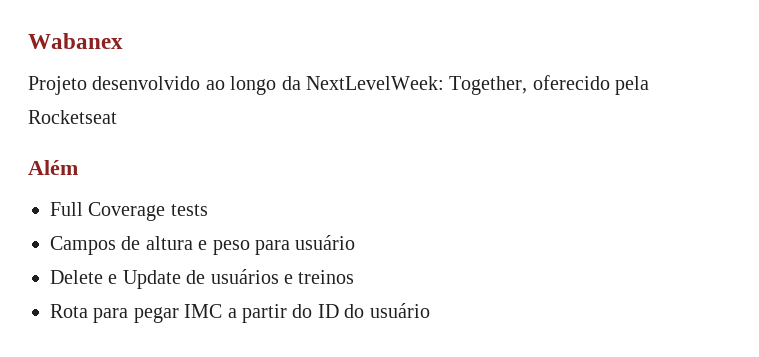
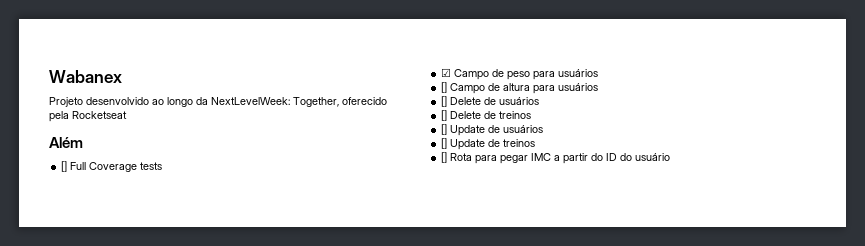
- Full Coverage tests
+ [] Full Coverage tests
- Campos de altura e peso para usuário
- Delete e Update de usuários e treinos
- Rota para pegar IMC a partir do ID do usuário
+ ☑ Campo de peso para usuários
+ [] Campo de altura para usuários
+ [] Delete de usuários
+ [] Delete de treinos
+ [] Update de usuários
+ [] Update de treinos
+ [] Rota para pegar IMC a partir do ID do usuário

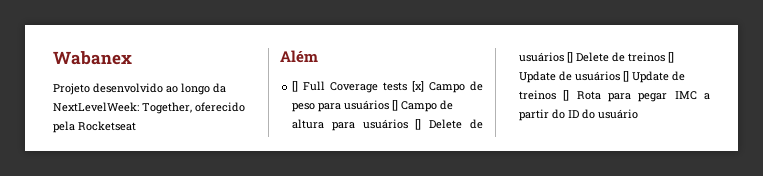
- [] Full Coverage tests
- ☑ Campo de peso para usuários
- [] Campo de altura para usuários
- [] Delete de usuários
- [] Delete de treinos
- [] Update de usuários
- [] Update de treinos
- [] Rota para pegar IMC a partir do ID do usuário
+ [] Full Coverage tests [x] Campo de peso para usuários [] Campo de altura para usuários [] Delete de usuários [] Delete de treinos [] Update de usuários [] Update de treinos [] Rota para pegar IMC a partir do ID do usuário

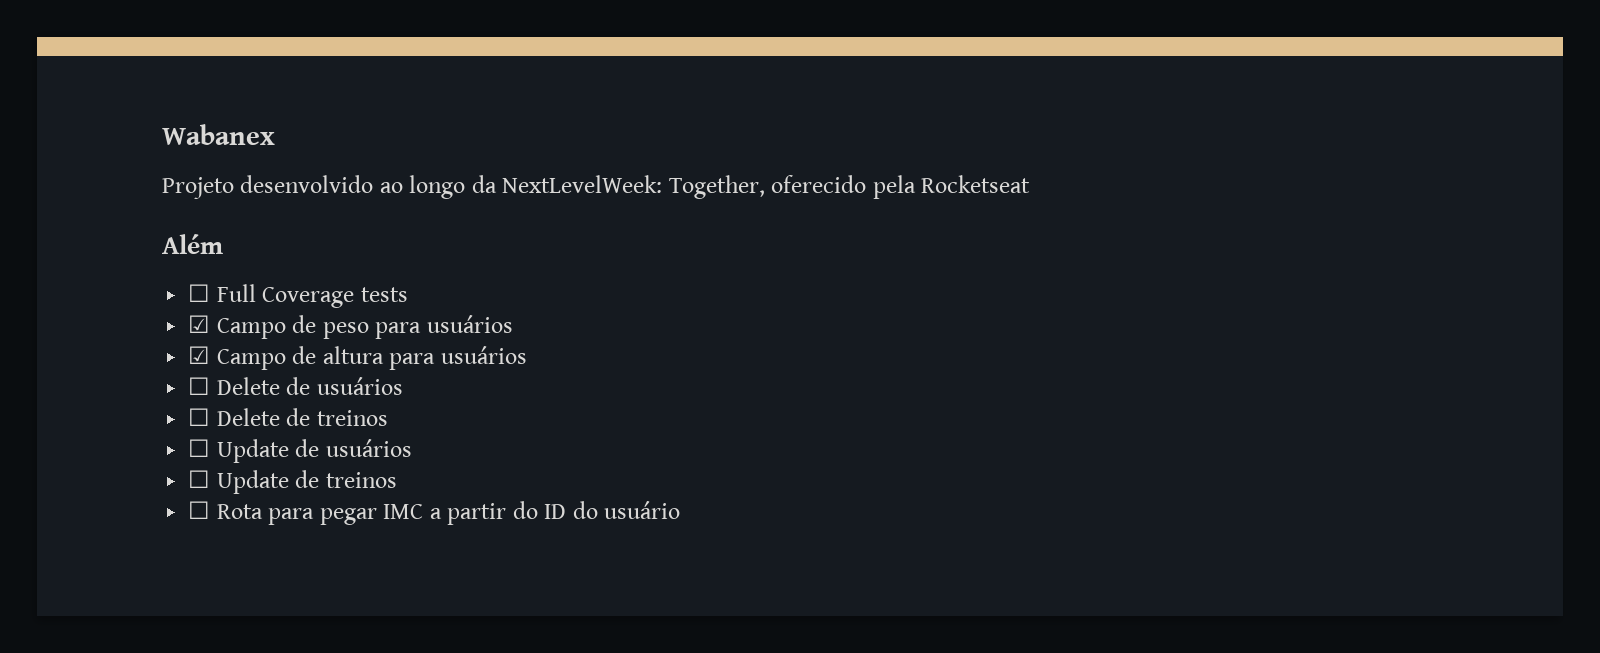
- [] Full Coverage tests [x] Campo de peso para usuários [] Campo de altura para usuários [] Delete de usuários [] Delete de treinos [] Update de usuários [] Update de treinos [] Rota para pegar IMC a partir do ID do usuário
+ ☐ Full Coverage tests
+ ☑ Campo de peso para usuários
+ ☑ Campo de altura para usuários
+ ☐ Delete de usuários
+ ☐ Delete de treinos
+ ☐ Update de usuários
+ ☐ Update de treinos
+ ☐ Rota para pegar IMC a partir do ID do usuário

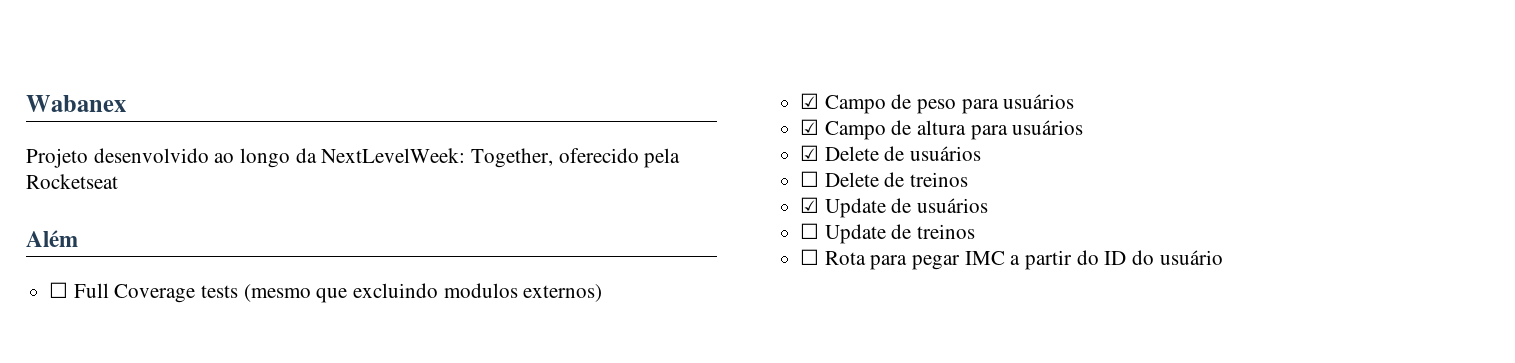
- ☐ Full Coverage tests
+ ☐ Full Coverage tests (mesmo que excluindo modulos externos)
- ☐ Delete de usuários
+ ☑ Delete de usuários
- ☐ Update de usuários
+ ☑ Update de usuários

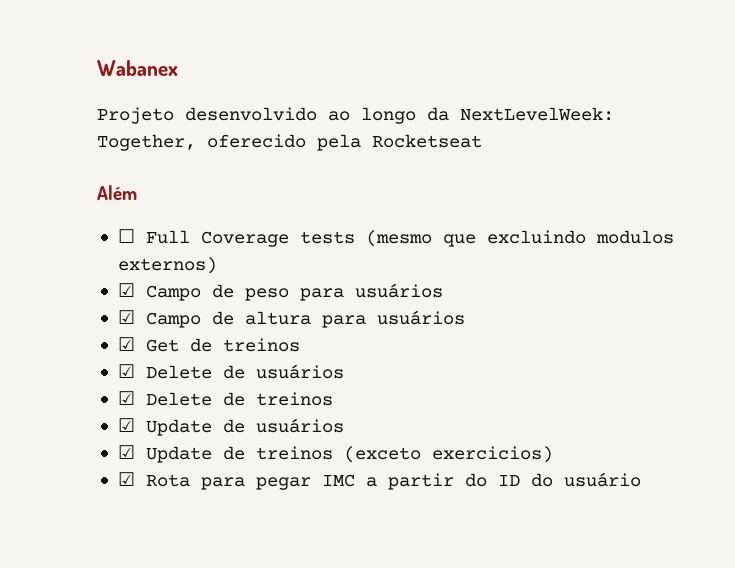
+ ☑ Get de treinos
- ☐ Delete de treinos
+ ☑ Delete de treinos
- ☐ Update de treinos
- ☐ Rota para pegar IMC a partir do ID do usuário
+ ☑ Update de treinos (exceto exercicios)
+ ☑ Rota para pegar IMC a partir do ID do usuário

